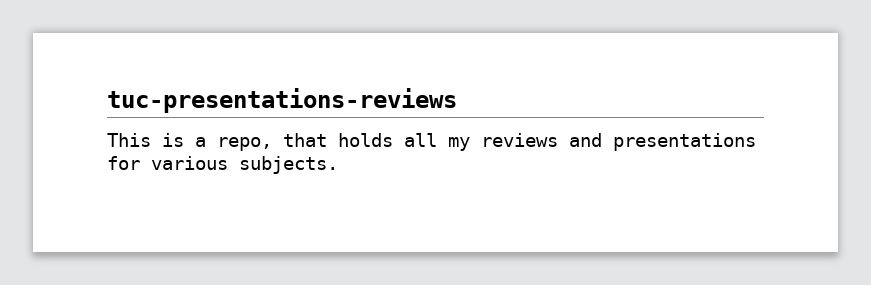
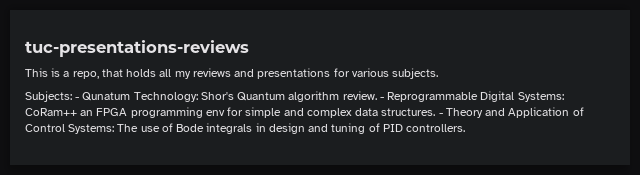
+ Subjects: - Qunatum Technology: Shor's Quantum algorithm review. - Reprogrammable Digital Systems: CoRam++ an FPGA programming env for simple and complex data structures. - Theory and Application of Control Systems: The use of Bode integrals in design and tuning of PID controllers.

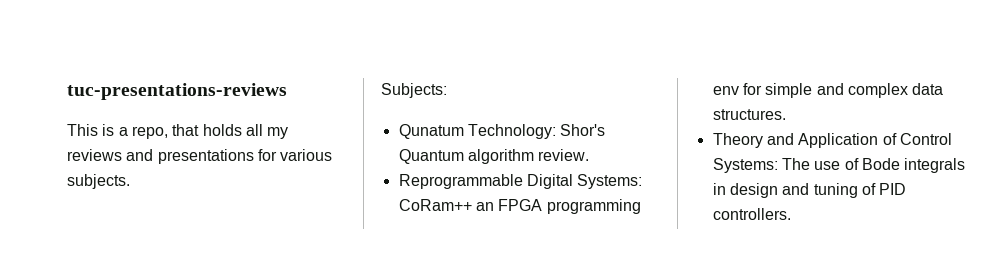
- Subjects: - Qunatum Technology: Shor's Quantum algorithm review. - Reprogrammable Digital Systems: CoRam++ an FPGA programming env for simple and complex data structures. - Theory and Application of Control Systems: The use of Bode integrals in design and tuning of PID controllers.
+ Subjects:
+ Qunatum Technology: Shor's Quantum algorithm review.
+ Reprogrammable Digital Systems: CoRam++ an FPGA programming env for simple and complex data structures.
+ Theory and Application of Control Systems: The use of Bode integrals in design and tuning of PID controllers.

